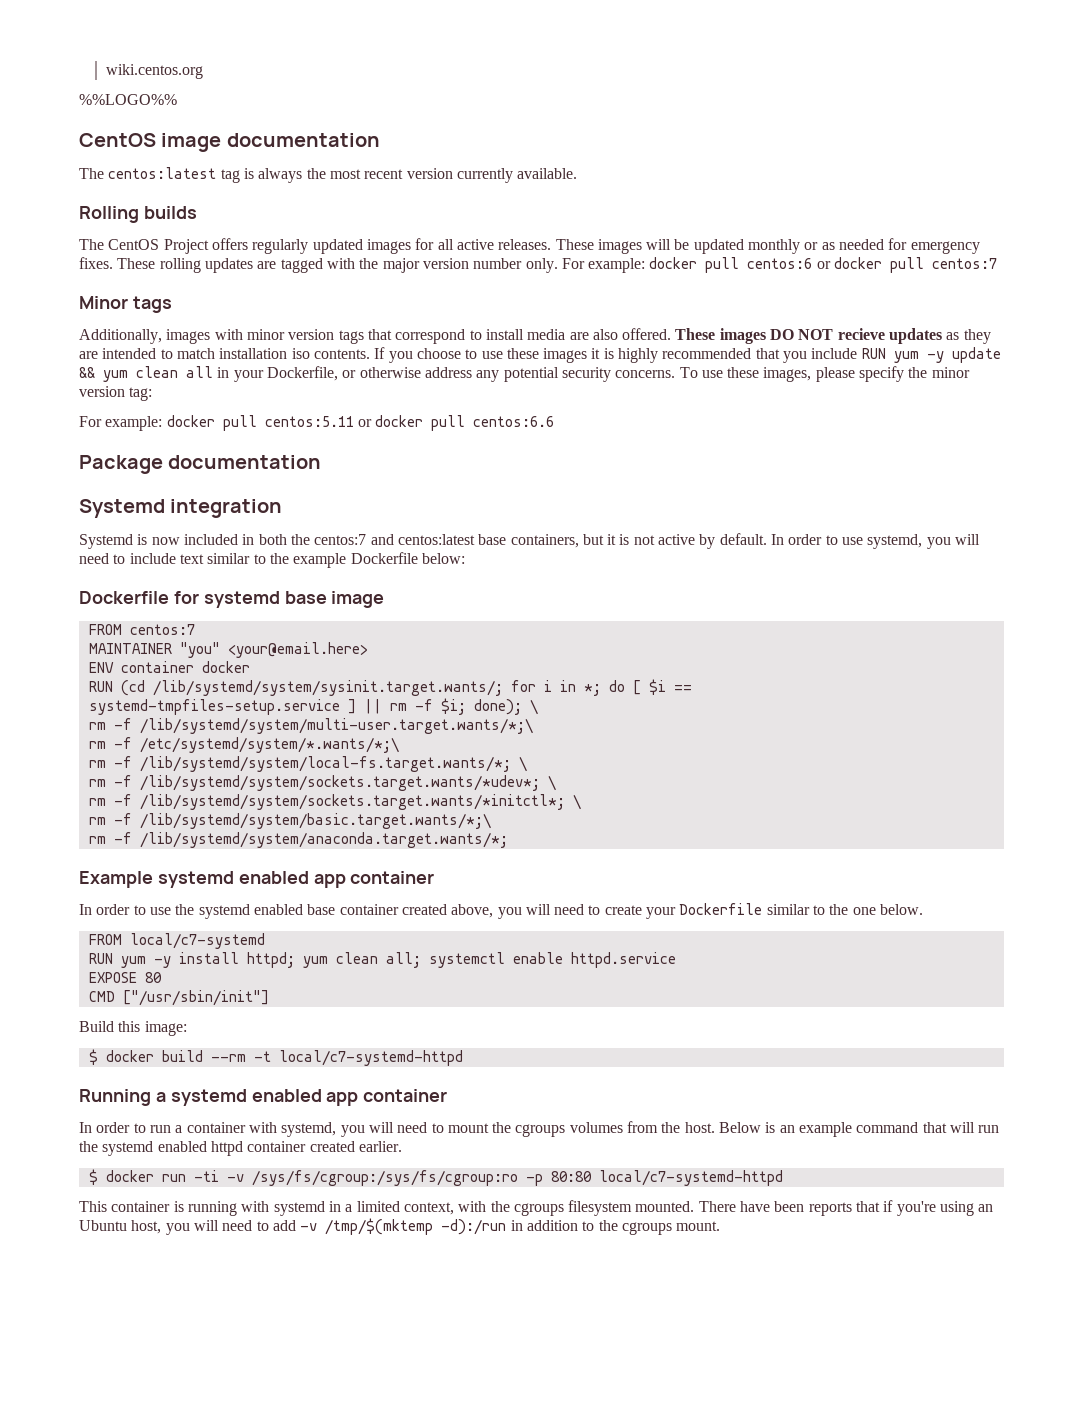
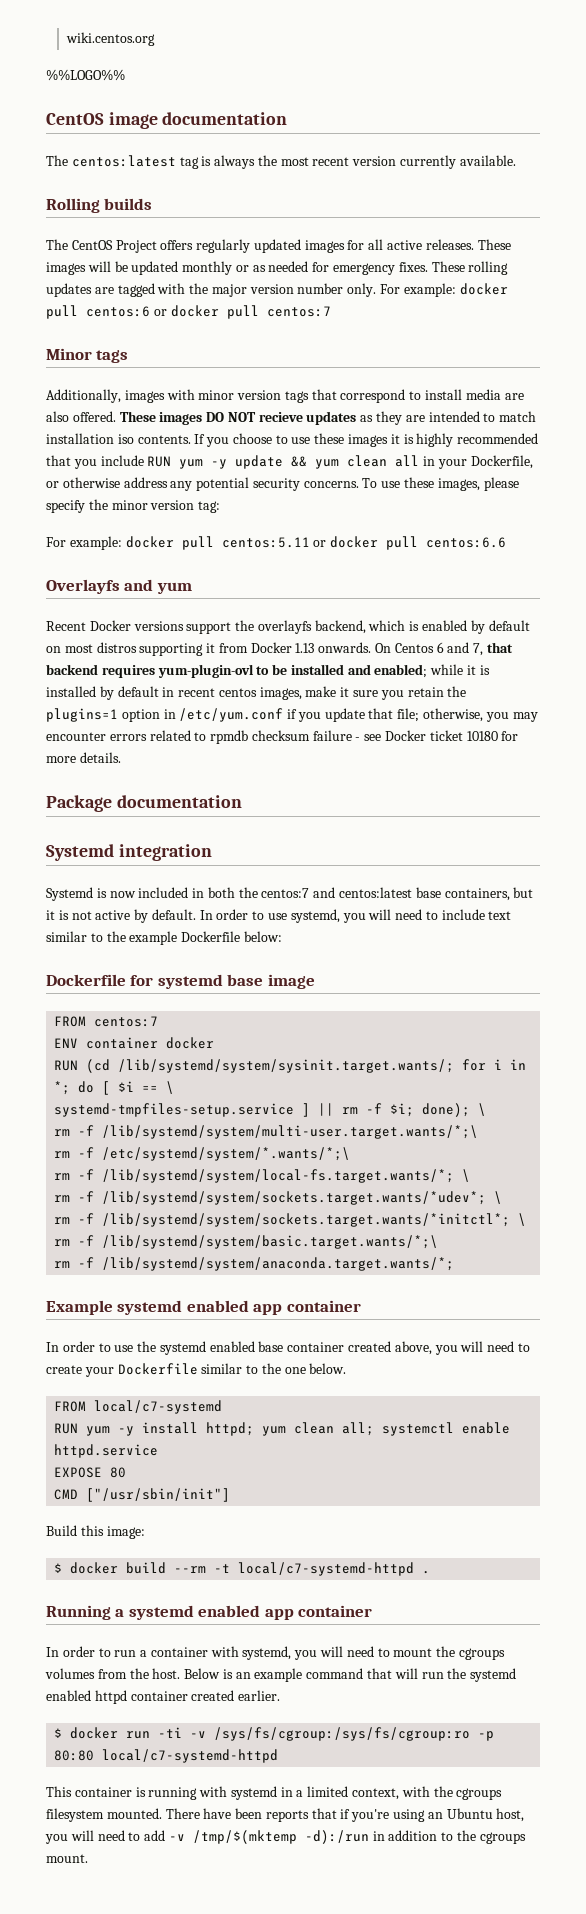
+ Overlayfs and yum
+ Recent Docker versions support the overlayfs backend, which is enabled by default on most distros supporting it from Docker 1.13 onwards. On Centos 6 and 7, that backend requires yum-plugin-ovl to be installed and enabled; while it is installed by default in recent centos images, make it sure you retain the plugins=1 option in /etc/yum.conf if you update that file; otherwise, you may encounter errors related to rpmdb checksum failure - see Docker ticket 10180 for more details.
- MAINTAINER "you" <your@email.here>
- RUN (cd /lib/systemd/system/sysinit.target.wants/; for i in *; do [ $i ==
+ RUN (cd /lib/systemd/system/sysinit.target.wants/; for i in *; do [ $i == \
- $ docker build --rm -t local/c7-systemd-httpd
+ $ docker build --rm -t local/c7-systemd-httpd .

